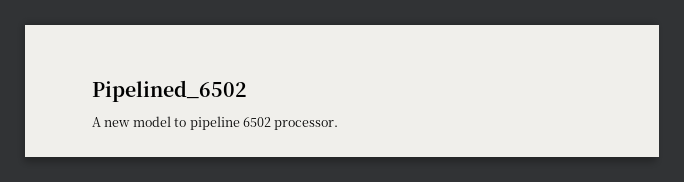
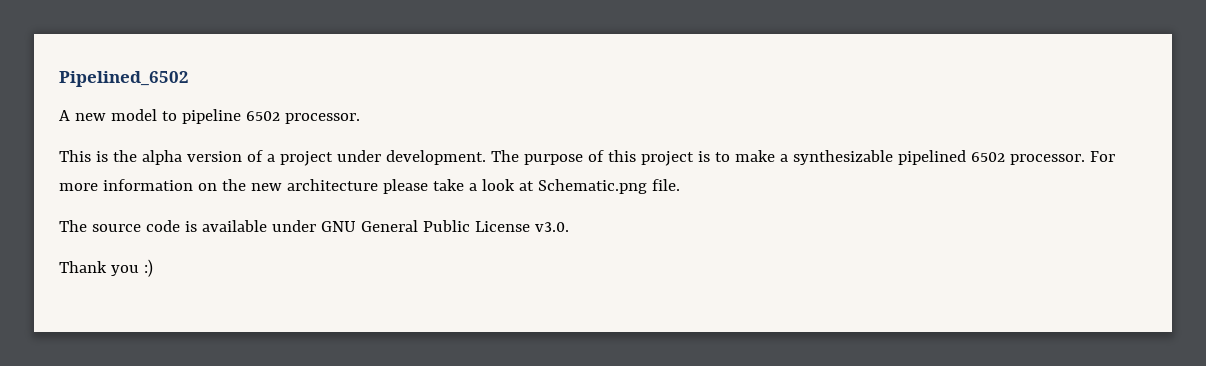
+ This is the alpha version of a project under development. The purpose of this project is to make a synthesizable pipelined 6502 processor. For more information on the new architecture please take a look at Schematic.png file.
+ The source code is available under GNU General Public License v3.0.
+ Thank you :)

